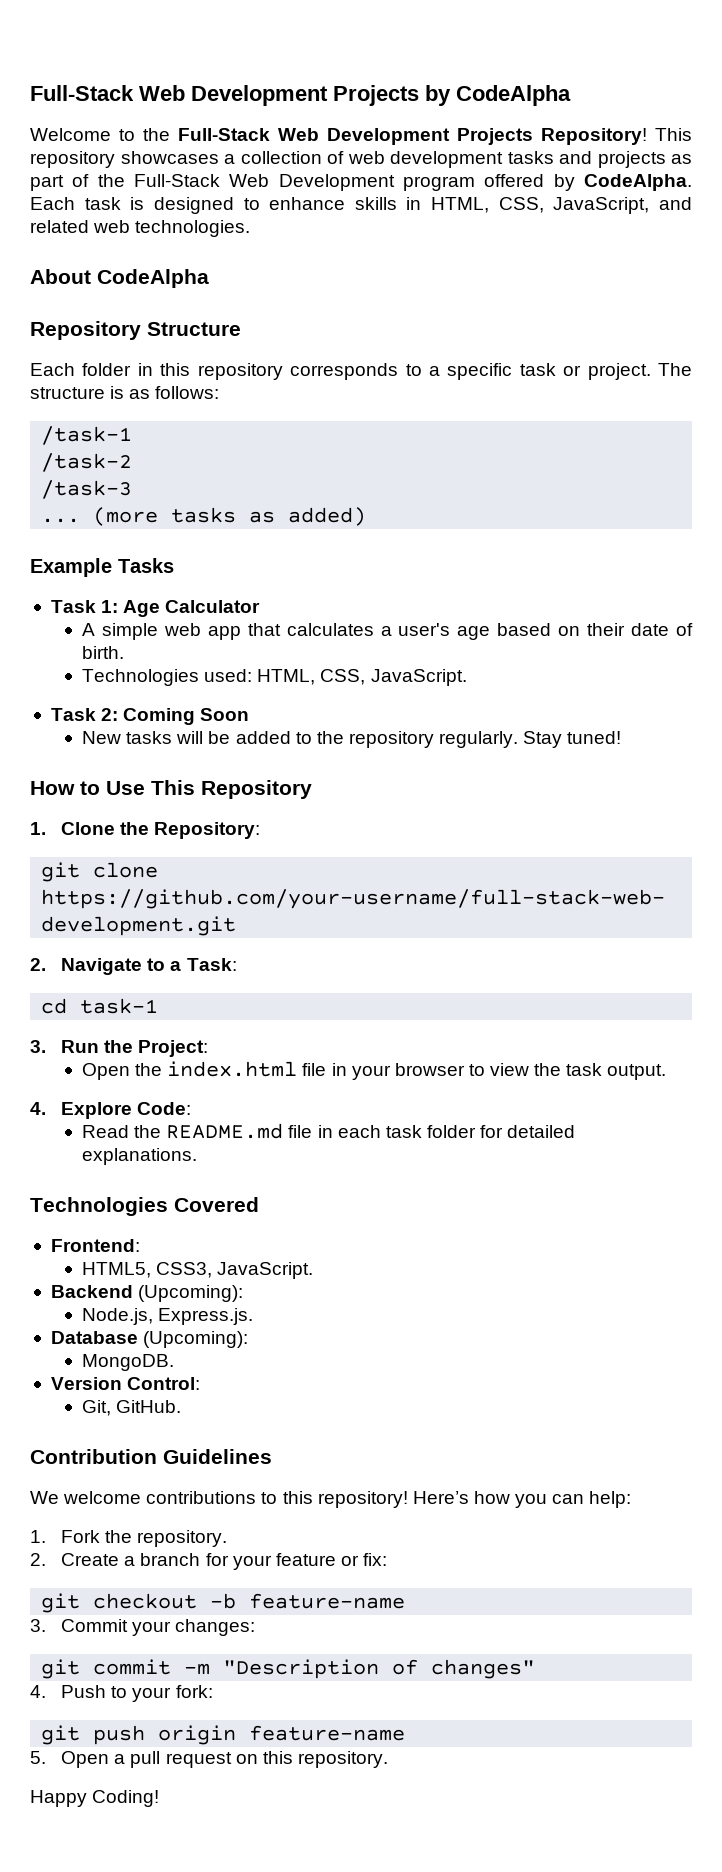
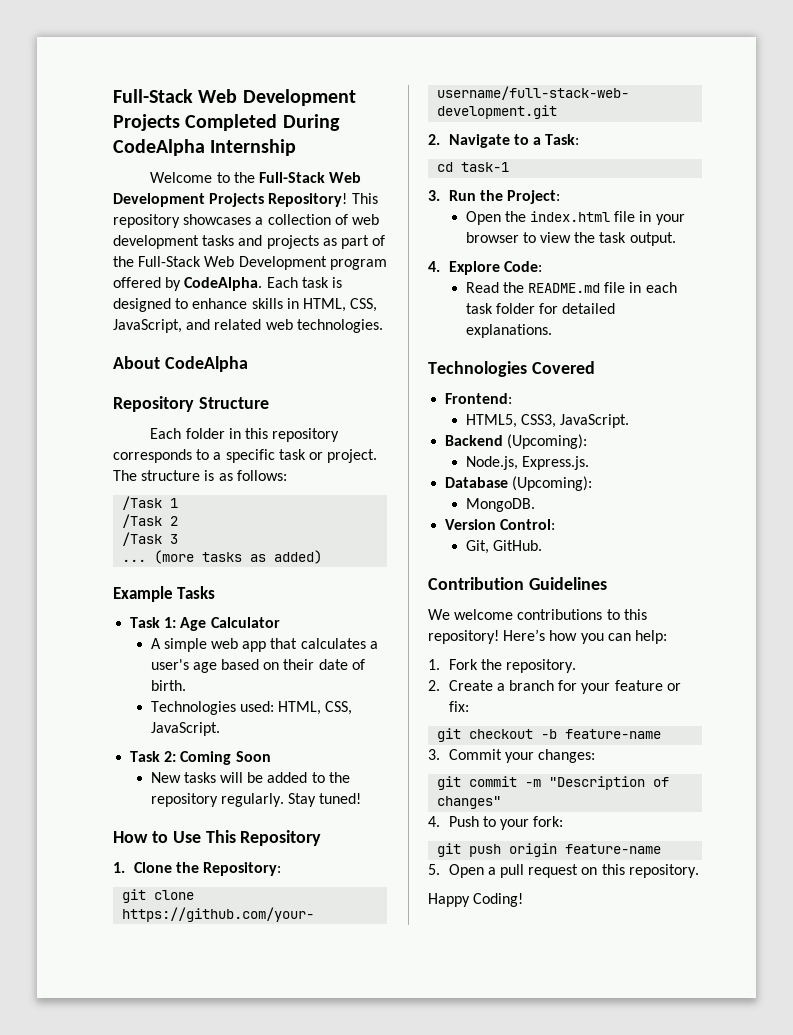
- Full-Stack Web Development Projects by CodeAlpha
+ Full-Stack Web Development Projects Completed During CodeAlpha Internship
- /task-1
- /task-2
- /task-3
+ /Task 1
+ /Task 2
+ /Task 3

